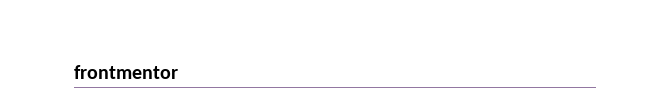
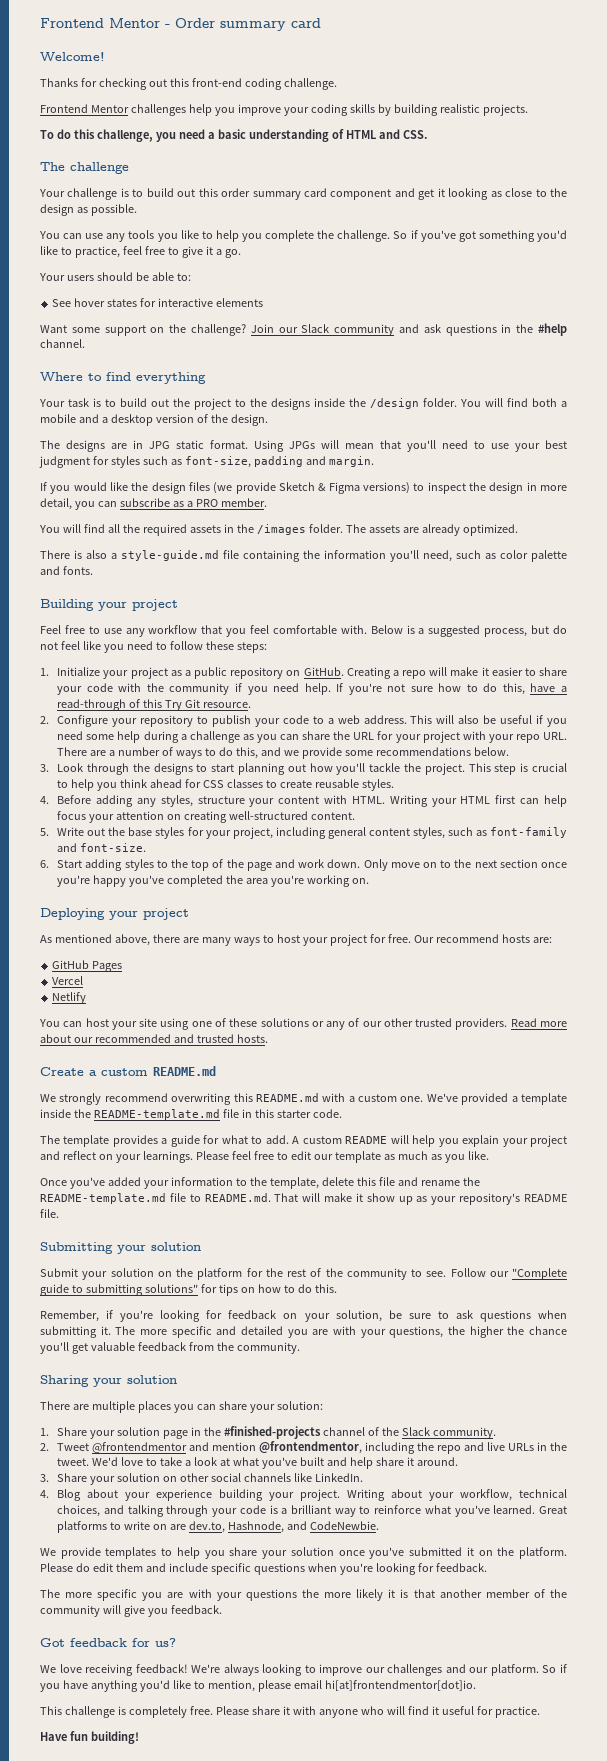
- frontmentor
+ Frontend Mentor - Order summary card
+ Welcome!
+ Thanks for checking out this front-end coding challenge.
+ Frontend Mentor challenges help you improve your coding skills by building realistic projects.
+ To do this challenge, you need a basic understanding of HTML and CSS.
+ The challenge
+ Your challenge is to build out this order summary card component and get it looking as close to the design as possible.
+ You can use any tools you like to help you complete the challenge. So if you've got something you'd like to practice, feel free to give it a go.
+ Your users should be able to:
+ See hover states for interactive elements
+ Want some support on the challenge? Join our Slack community and ask questions in the #help channel.
+ Where to find everything
+ Your task is to build out the project to the designs inside the /design folder. You will find both a mobile and a desktop version of the design.
+ The designs are in JPG static format. Using JPGs will mean that you'll need to use your best judgment for styles such as font-size, padding and margin.
+ If you would like the design files (we provide Sketch & Figma versions) to inspect the design in more detail, you can subscribe as a PRO member.
+ You will find all the required assets in the /images folder. The assets are already optimized.
+ There is also a style-guide.md file containing the information you'll need, such as color palette and fonts.
+ Building your project
+ Feel free to use any workflow that you feel comfortable with. Below is a suggested process, but do not feel like you need to follow these steps:
+ 1. Initialize your project as a public repository on GitHub. Creating a repo will make it easier to share your code with the community if you need help. If you're not sure how to do this, have a read-through of this Try Git resource.
+ 2. Configure your repository to publish your code to a web address. This will also be useful if you need some help during a challenge as you can share the URL for your project with your repo URL. There are a number of ways to do this, and we provide some recommendations below.
+ 3. Look through the designs to start planning out how you'll tackle the project. This step is crucial to help you think ahead for CSS classes to create reusable styles.
+ 4. Before adding any styles, structure your content with HTML. Writing your HTML first can help focus your attention on creating well-structured content.
+ 5. Write out the base styles for your project, including general content styles, such as font-family and font-size.
+ 6. Start adding styles to the top of the page and work down. Only move on to the next section once you're happy you've completed the area you're working on.
+ Deploying your project
+ As mentioned above, there are many ways to host your project for free. Our recommend hosts are:
+ GitHub Pages
+ Vercel
+ Netlify
+ You can host your site using one of these solutions or any of our other trusted providers. Read more about our recommended and trusted hosts.
+ Create a custom README.md
+ We strongly recommend overwriting this README.md with a custom one. We've provided a template inside the README-template.md file in this starter code.
+ The template provides a guide for what to add. A custom README will help you explain your project and reflect on your learnings. Please feel free to edit our template as much as you like.
+ Once you've added your information to the template, delete this file and rename the README-template.md file to README.md. That will make it show up as your repository's README file.
+ Submitting your solution
+ Submit your solution on the platform for the rest of the community to see. Follow our "Complete guide to submitting solutions" for tips on how to do this.
+ Remember, if you're looking for feedback on your solution, be sure to ask questions when submitting it. The more specific and detailed you are with your questions, the higher the chance you'll get valuable feedback from the community.
+ Sharing your solution
+ There are multiple places you can share your solution:
+ 1. Share your solution page in the #finished-projects channel of the Slack community.
+ 2. Tweet @frontendmentor and mention @frontendmentor, including the repo and live URLs in the tweet. We'd love to take a look at what you've built and help share it around.
+ 3. Share your solution on other social channels like LinkedIn.
+ 4. Blog about your experience building your project. Writing about your workflow, technical choices, and talking through your code is a brilliant way to reinforce what you've learned. Great platforms to write on are dev.to, Hashnode, and CodeNewbie.
+ We provide templates to help you share your solution once you've submitted it on the platform. Please do edit them and include specific questions when you're looking for feedback.
+ The more specific you are with your questions the more likely it is that another member of the community will give you feedback.
+ Got feedback for us?
+ We love receiving feedback! We're always looking to improve our challenges and our platform. So if you have anything you'd like to mention, please email hi[at]frontendmentor[dot]io.
+ This challenge is completely free. Please share it with anyone who will find it useful for practice.
+ Have fun building!

